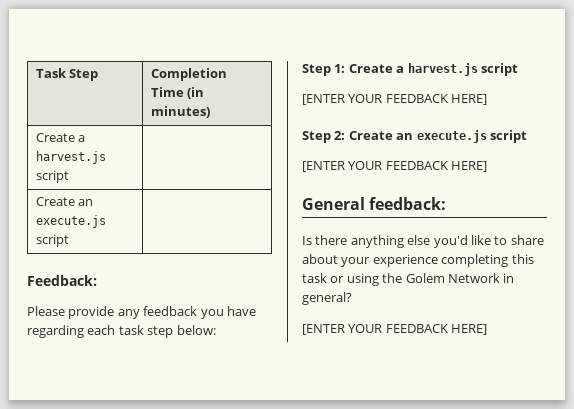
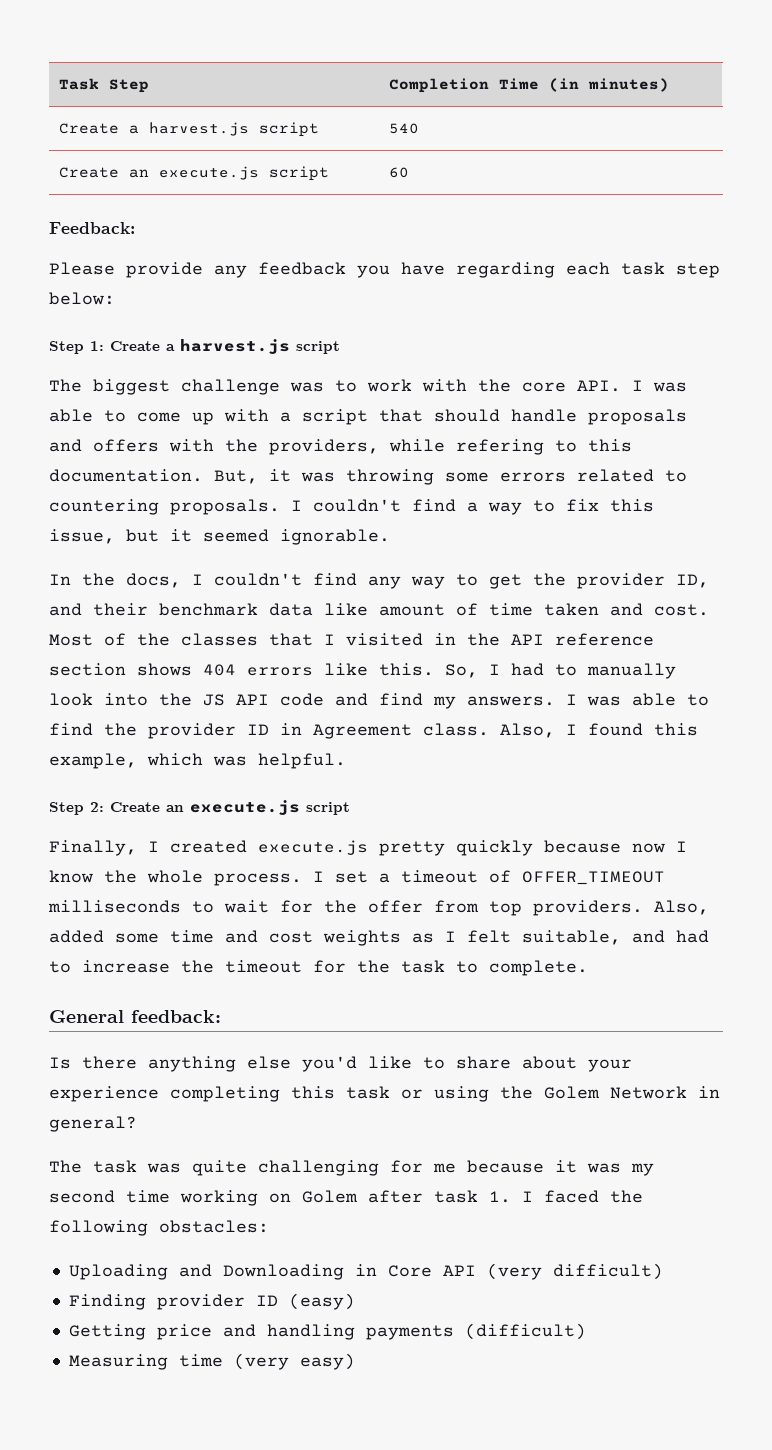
- Create a harvest.js script |
+ Create a harvest.js script | 540
- Create an execute.js script |
+ Create an execute.js script | 60
  Step 1: Create a harvest.js script
- [ENTER YOUR FEEDBACK HERE]
+ The biggest challenge was to work with the core API. I was able to come up with a script that should handle proposals and offers with the providers, while refering to this documentation. But, it was throwing some errors related to countering proposals. I couldn't find a way to fix this issue, but it seemed ignorable.
+ In the docs, I couldn't find any way to get the provider ID, and their benchmark data like amount of time taken and cost. Most of the classes that I visited in the API reference section shows 404 errors like this. So, I had to manually look into the JS API code and find my answers. I was able to find the provider ID in Agreement class. Also, I found this example, which was helpful.
  Step 2: Create an execute.js script
- [ENTER YOUR FEEDBACK HERE]
+ Finally, I created execute.js pretty quickly because now I know the whole process. I set a timeout of OFFER_TIMEOUT milliseconds to wait for the offer from top providers. Also, added some time and cost weights as I felt suitable, and had to increase the timeout for the task to complete.
  Is there anything else you'd like to share about your experience completing this task or using the Golem Network in general?
- [ENTER YOUR FEEDBACK HERE]
+ The task was quite challenging for me because it was my second time working on Golem after task 1. I faced the following obstacles:
+ Uploading and Downloading in Core API (very difficult)
+ Finding provider ID (easy)
+ Getting price and handling payments (difficult)
+ Measuring time (very easy)

